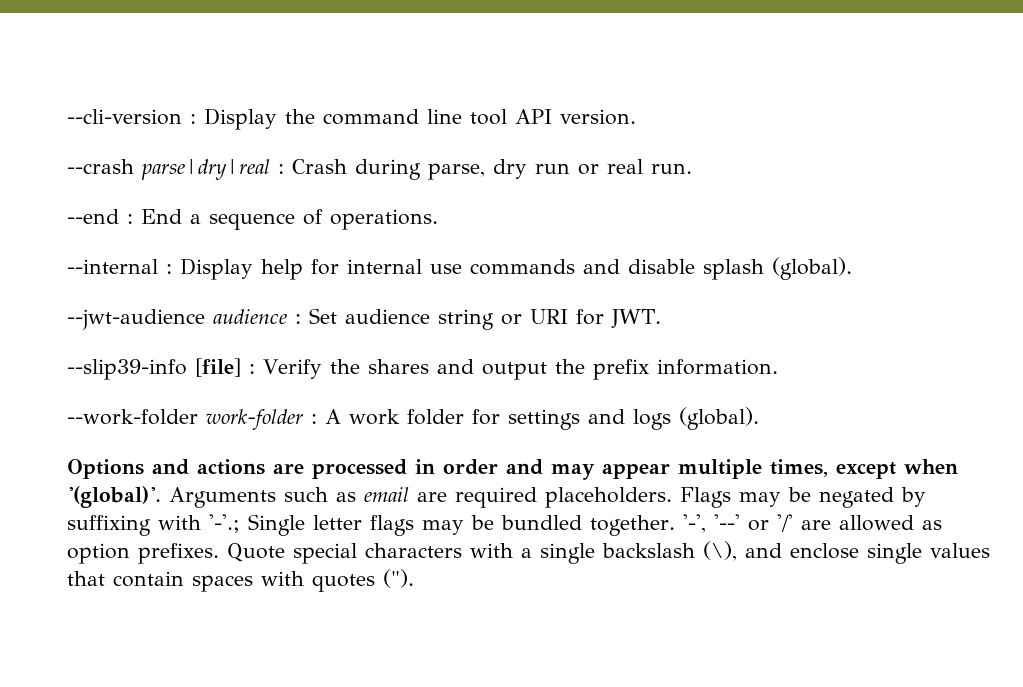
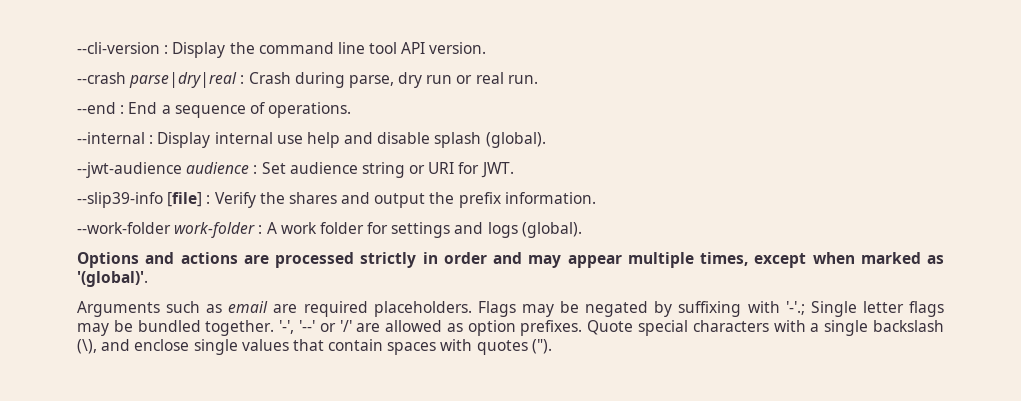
- --internal : Display help for internal use commands and disable splash (global).
+ --internal : Display internal use help and disable splash (global).
- Options and actions are processed in order and may appear multiple times, except when '(global)'. Arguments such as email are required placeholders.
+ Options and actions are processed strictly in order and may appear multiple times, except when marked as '(global)'.
+ Arguments such as email are required placeholders.

